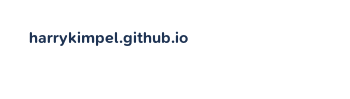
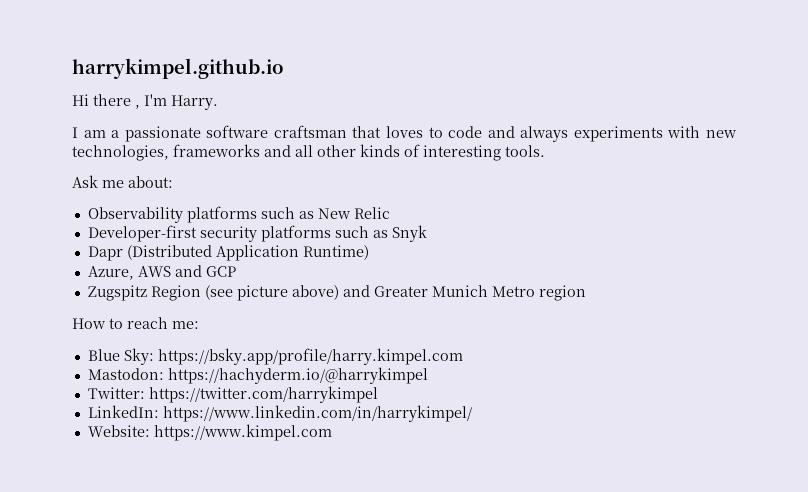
+ Hi there , I'm Harry.
+ I am a passionate software craftsman that loves to code and always experiments with new technologies, frameworks and all other kinds of interesting tools.
+ Ask me about:
+ Observability platforms such as New Relic
+ Developer-first security platforms such as Snyk
+ Dapr (Distributed Application Runtime)
+ Azure, AWS and GCP
+ Zugspitz Region (see picture above) and Greater Munich Metro region
+ How to reach me:
+ Blue Sky: https://bsky.app/profile/harry.kimpel.com
+ Mastodon: https://hachyderm.io/@harrykimpel
+ Twitter: https://twitter.com/harrykimpel
+ LinkedIn: https://www.linkedin.com/in/harrykimpel/
+ Website: https://www.kimpel.com

